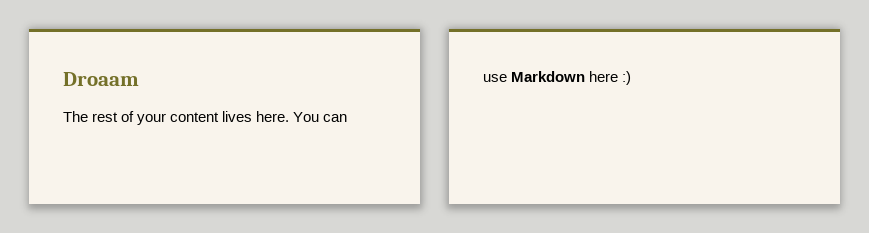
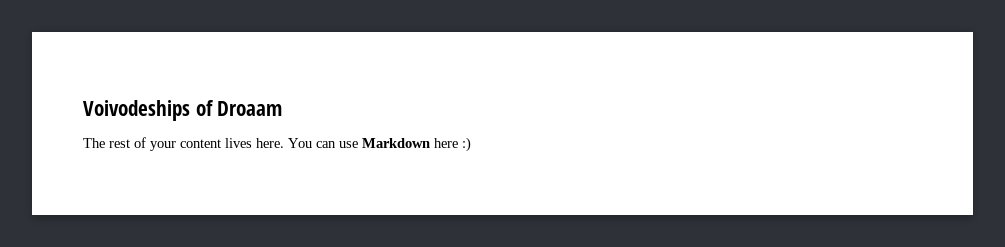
- Droaam
+ Voivodeships of Droaam

